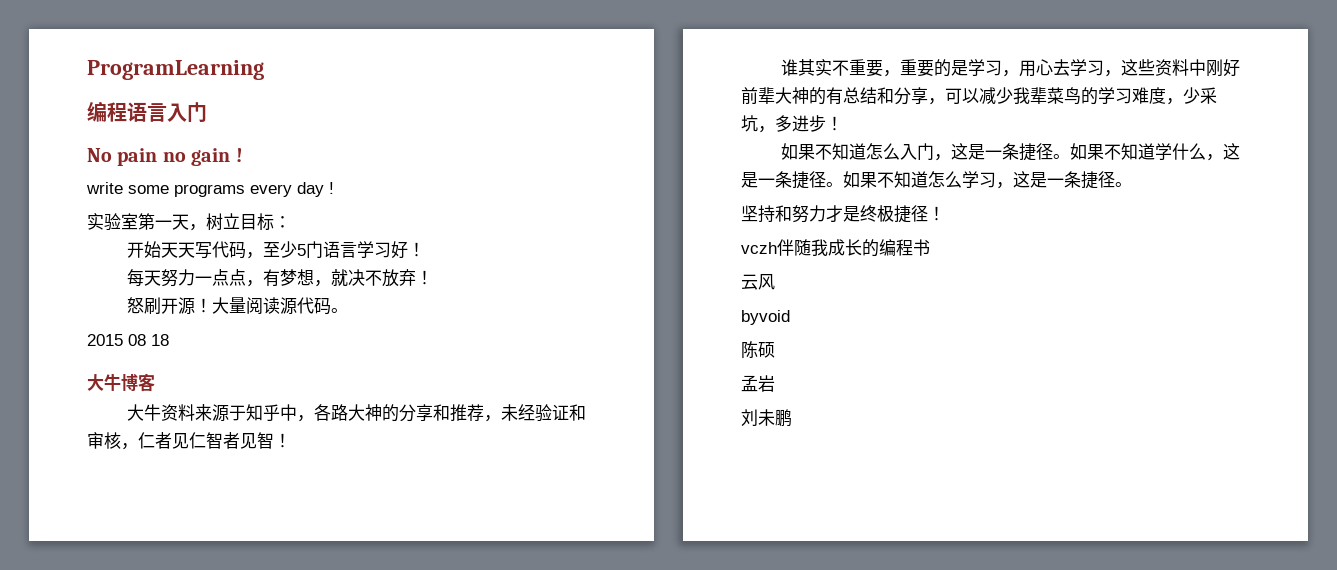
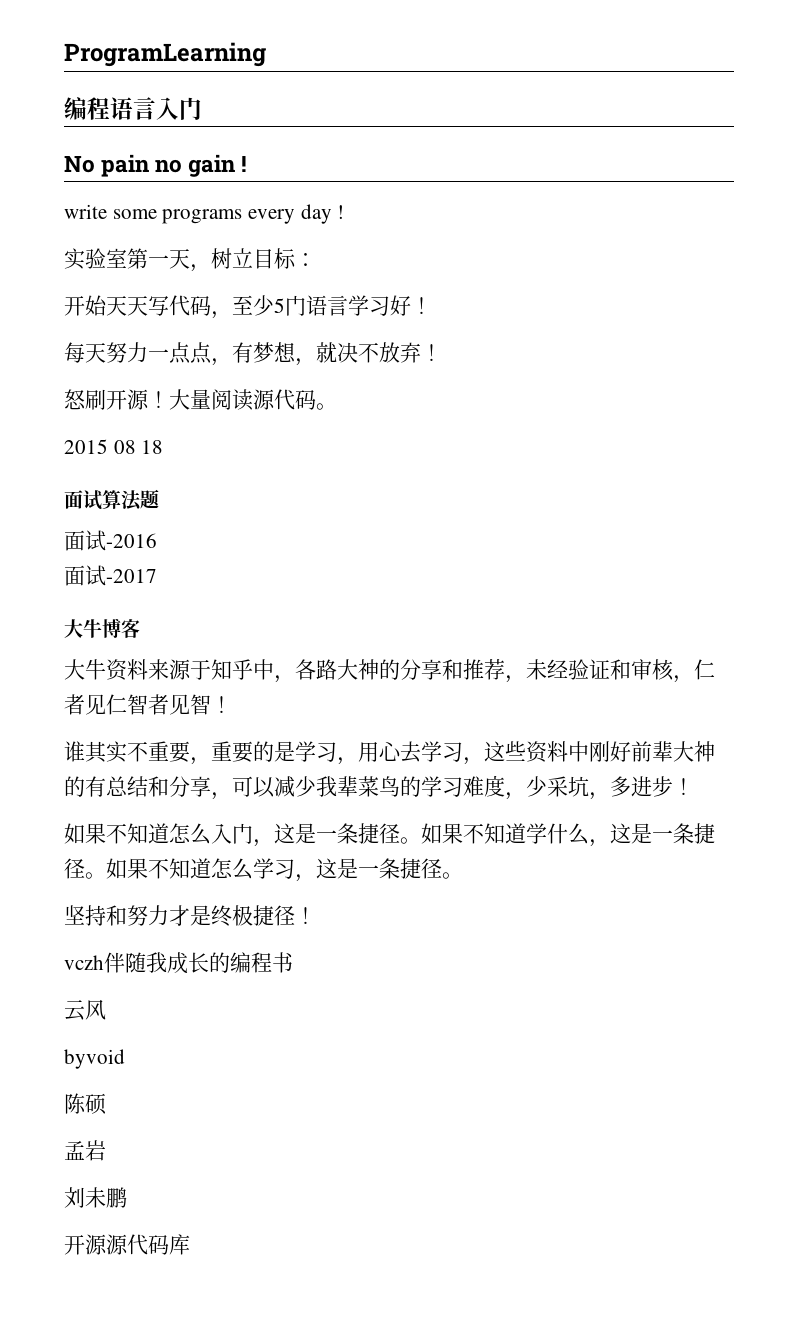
+ 面试算法题
+ 面试-2016
+ 面试-2017
+ 开源源代码库

